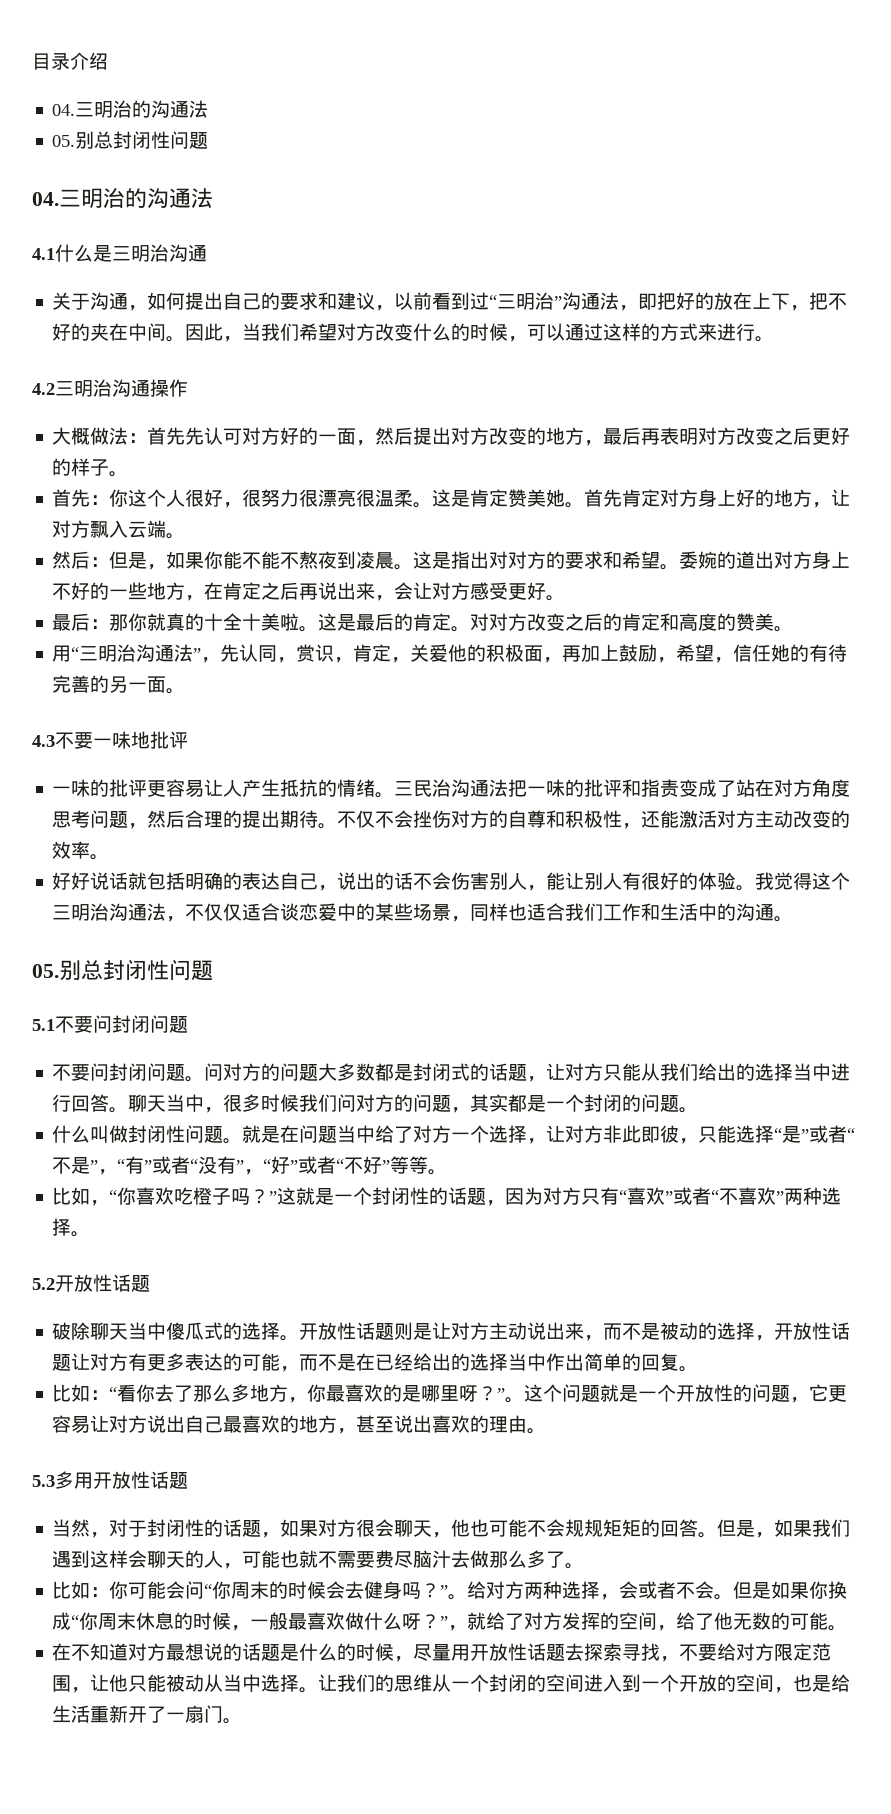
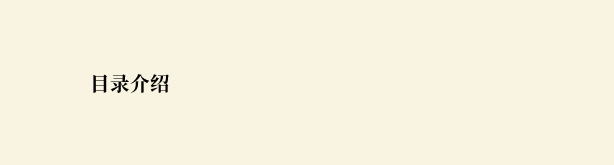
  目录介绍
- 04.三明治的沟通法
- 05.别总封闭性问题
- 04.三明治的沟通法
- 4.1什么是三明治沟通
- 关于沟通，如何提出自己的要求和建议，以前看到过“三明治”沟通法，即把好的放在上下，把不好的夹在中间。因此，当我们希望对方改变什么的时候，可以通过这样的方式来进行。
- 4.2三明治沟通操作
- 大概做法：首先先认可对方好的一面，然后提出对方改变的地方，最后再表明对方改变之后更好的样子。
- 首先：你这个人很好，很努力很漂亮很温柔。这是肯定赞美她。首先肯定对方身上好的地方，让对方飘入云端。
- 然后：但是，如果你能不能不熬夜到凌晨。这是指出对对方的要求和希望。委婉的道出对方身上不好的一些地方，在肯定之后再说出来，会让对方感受更好。
- 最后：那你就真的十全十美啦。这是最后的肯定。对对方改变之后的肯定和高度的赞美。
- 用“三明治沟通法”，先认同，赏识，肯定，关爱他的积极面，再加上鼓励，希望，信任她的有待完善的另一面。
- 4.3不要一味地批评
- 一味的批评更容易让人产生抵抗的情绪。三民治沟通法把一味的批评和指责变成了站在对方角度思考问题，然后合理的提出期待。不仅不会挫伤对方的自尊和积极性，还能激活对方主动改变的效率。
- 好好说话就包括明确的表达自己，说出的话不会伤害别人，能让别人有很好的体验。我觉得这个三明治沟通法，不仅仅适合谈恋爱中的某些场景，同样也适合我们工作和生活中的沟通。
- 05.别总封闭性问题
- 5.1不要问封闭问题
- 不要问封闭问题。问对方的问题大多数都是封闭式的话题，让对方只能从我们给出的选择当中进行回答。聊天当中，很多时候我们问对方的问题，其实都是一个封闭的问题。
- 什么叫做封闭性问题。就是在问题当中给了对方一个选择，让对方非此即彼，只能选择“是”或者“不是”，“有”或者“没有”，“好”或者“不好”等等。
- 比如，“你喜欢吃橙子吗？”这就是一个封闭性的话题，因为对方只有“喜欢”或者“不喜欢”两种选择。
- 5.2开放性话题
- 破除聊天当中傻瓜式的选择。开放性话题则是让对方主动说出来，而不是被动的选择，开放性话题让对方有更多表达的可能，而不是在已经给出的选择当中作出简单的回复。
- 比如：“看你去了那么多地方，你最喜欢的是哪里呀？”。这个问题就是一个开放性的问题，它更容易让对方说出自己最喜欢的地方，甚至说出喜欢的理由。
- 5.3多用开放性话题
- 当然，对于封闭性的话题，如果对方很会聊天，他也可能不会规规矩矩的回答。但是，如果我们遇到这样会聊天的人，可能也就不需要费尽脑汁去做那么多了。
- 比如：你可能会问“你周末的时候会去健身吗？”。给对方两种选择，会或者不会。但是如果你换成“你周末休息的时候，一般最喜欢做什么呀？”，就给了对方发挥的空间，给了他无数的可能。
- 在不知道对方最想说的话题是什么的时候，尽量用开放性话题去探索寻找，不要给对方限定范围，让他只能被动从当中选择。让我们的思维从一个封闭的空间进入到一个开放的空间，也是给生活重新开了一扇门。

